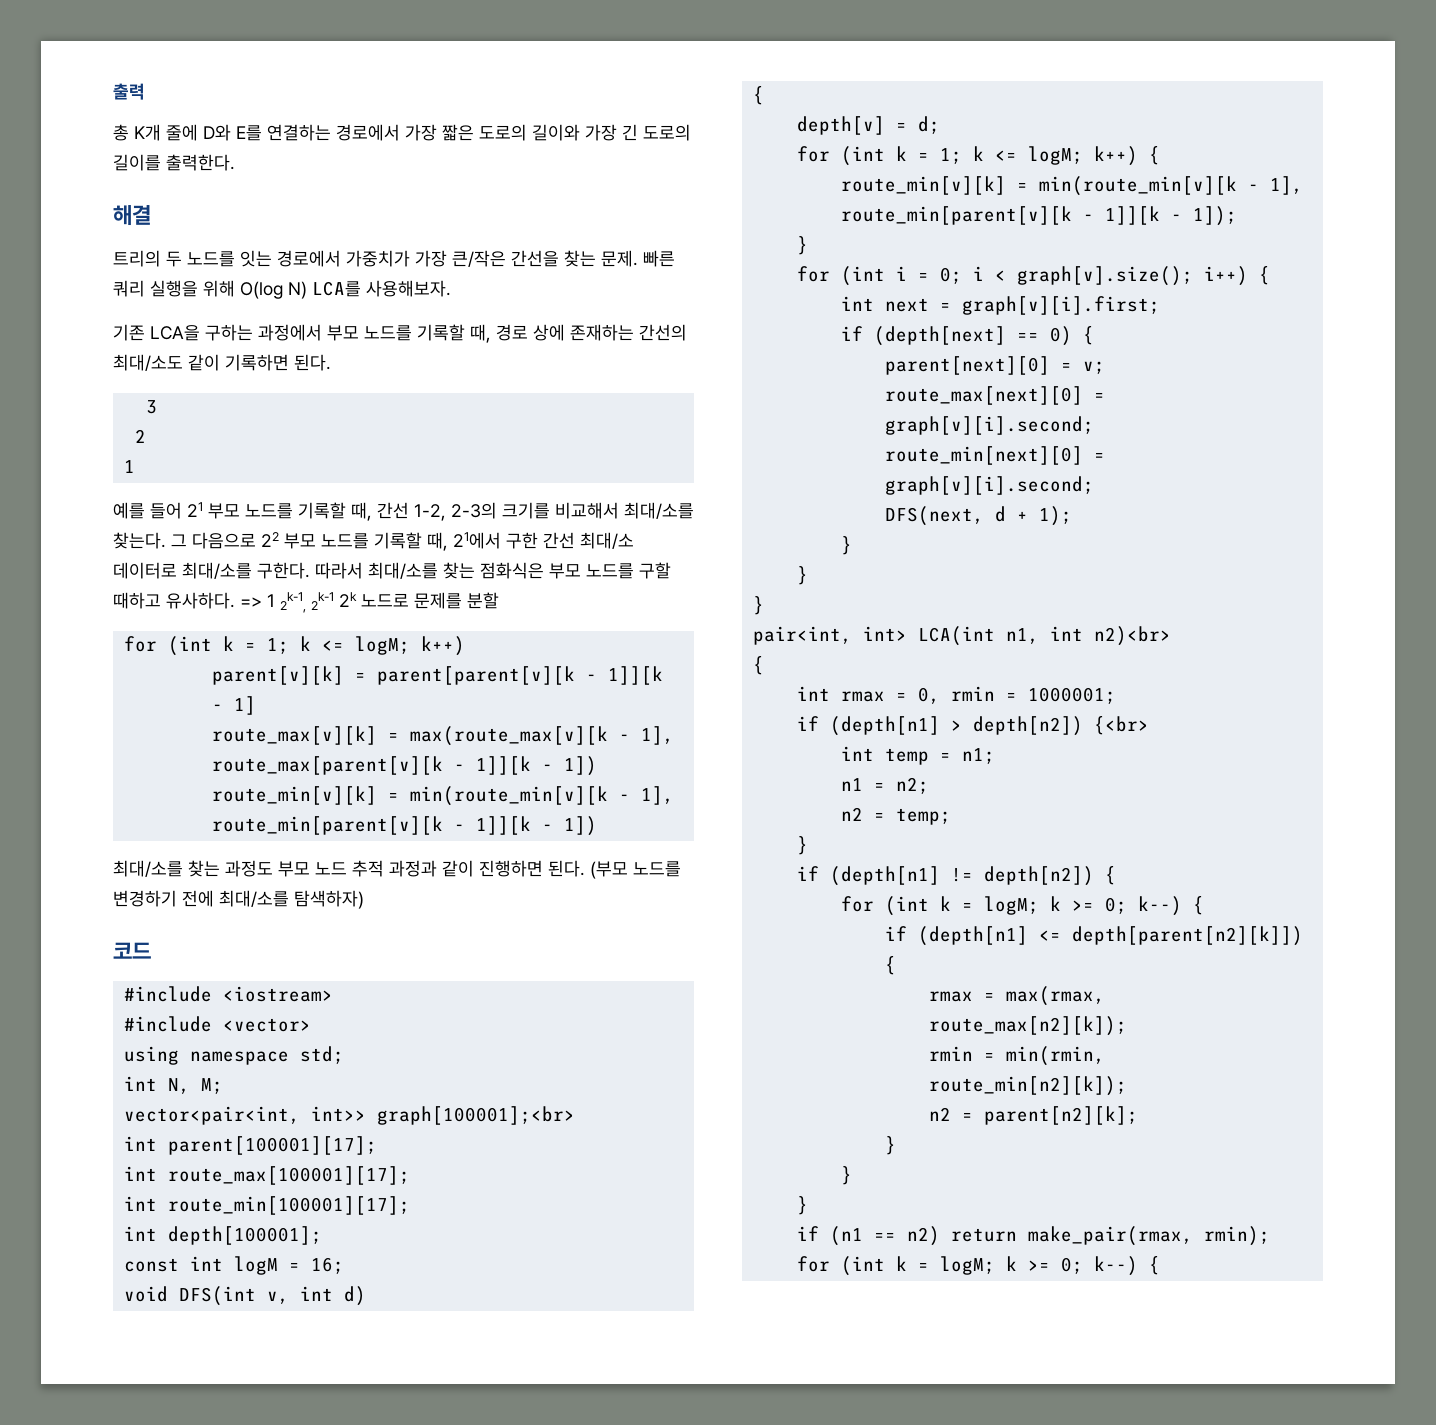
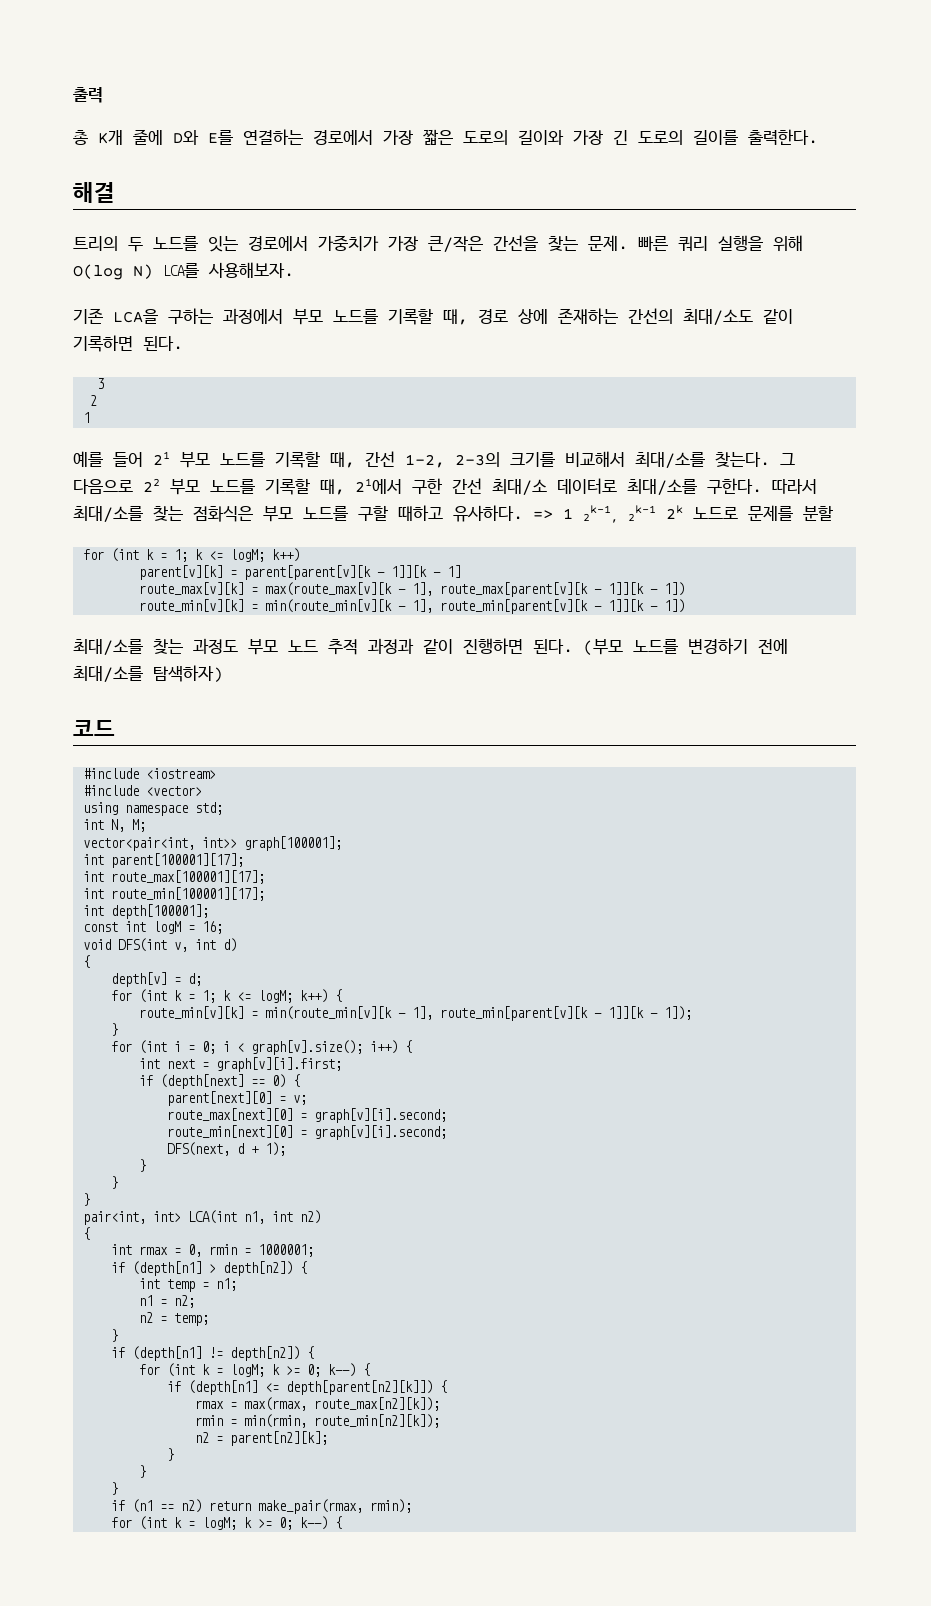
- vector<pair<int, int>> graph[100001];<br>
+ vector<pair<int, int>> graph[100001];
- pair<int, int> LCA(int n1, int n2)<br>
+ pair<int, int> LCA(int n1, int n2)
- if (depth[n1] > depth[n2]) {<br>
+ if (depth[n1] > depth[n2]) {

